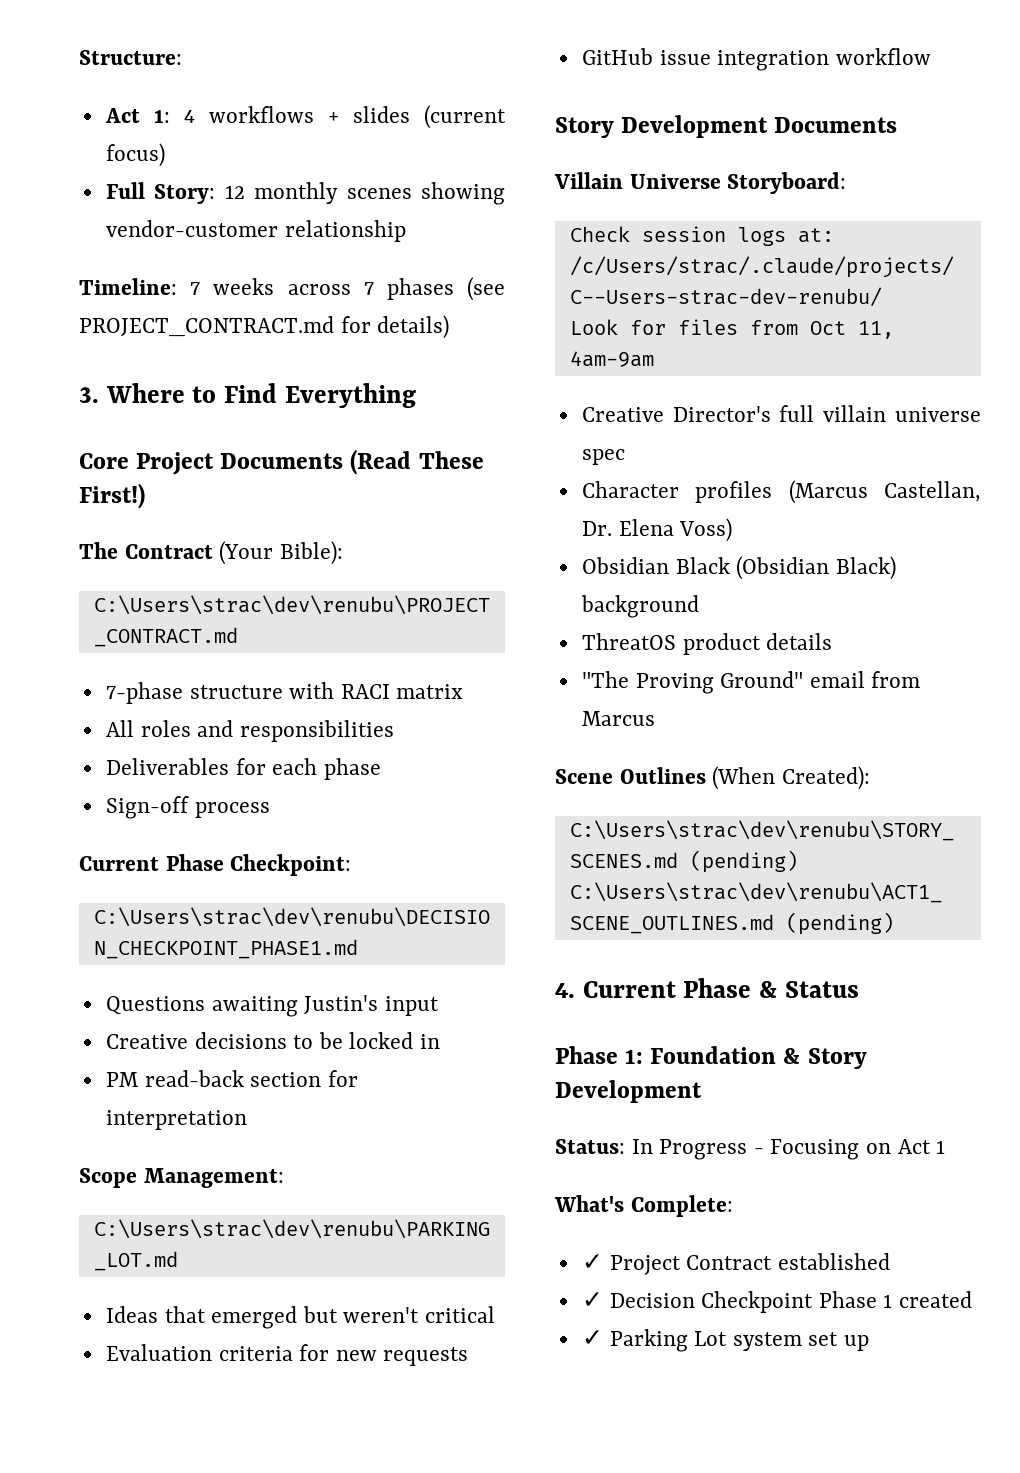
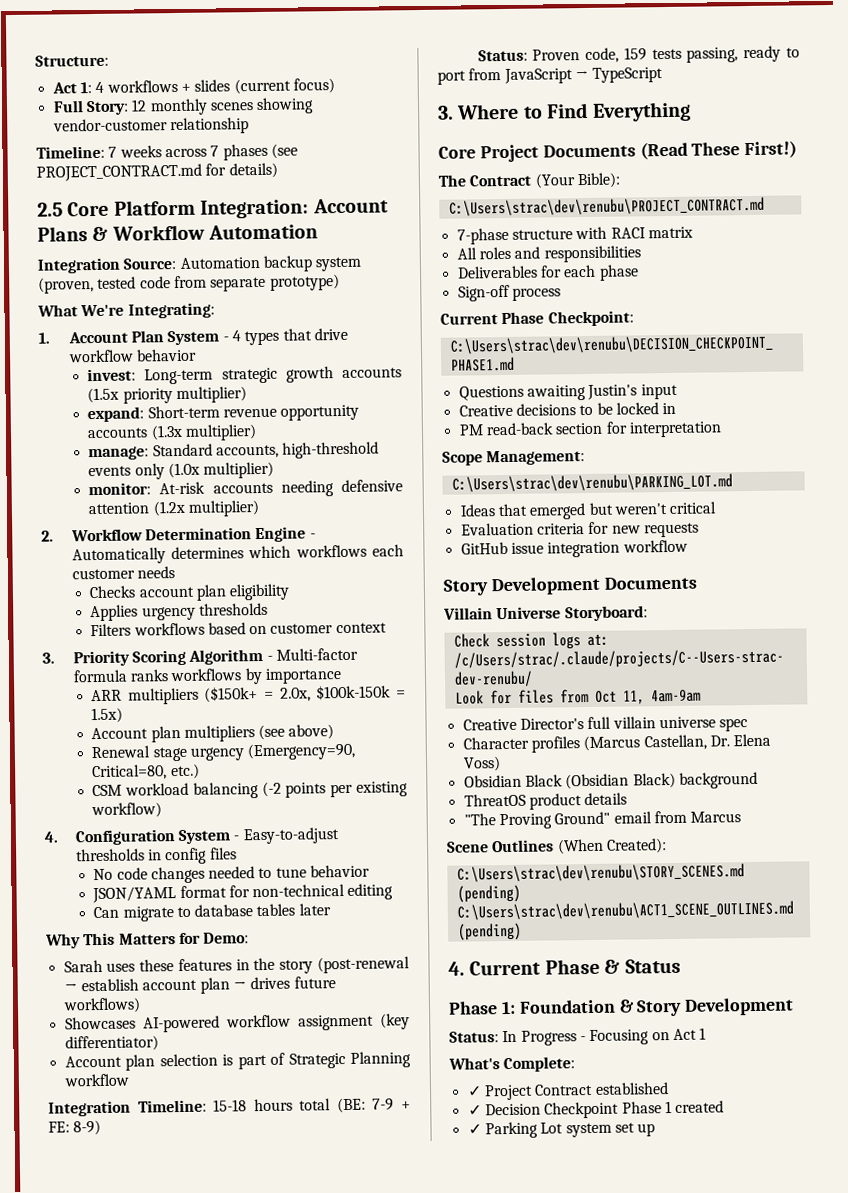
+ 2.5 Core Platform Integration: Account Plans & Workflow Automation
+ Integration Source: Automation backup system (proven, tested code from separate prototype)
+ What We're Integrating:
+ 1. Account Plan System - 4 types that drive workflow behavior
+ invest: Long-term strategic growth accounts (1.5x priority multiplier)
+ expand: Short-term revenue opportunity accounts (1.3x multiplier)
+ manage: Standard accounts, high-threshold events only (1.0x multiplier)
+ monitor: At-risk accounts needing defensive attention (1.2x multiplier)
+ 2. Workflow Determination Engine - Automatically determines which workflows each customer needs
+ Checks account plan eligibility
+ Applies urgency thresholds
+ Filters workflows based on customer context
+ 3. Priority Scoring Algorithm - Multi-factor formula ranks workflows by importance
+ ARR multipliers ($150k+ = 2.0x, $100k-150k = 1.5x)
+ Account plan multipliers (see above)
+ Renewal stage urgency (Emergency=90, Critical=80, etc.)
+ CSM workload balancing (-2 points per existing workflow)
+ 4. Configuration System - Easy-to-adjust thresholds in config files
+ No code changes needed to tune behavior
+ JSON/YAML format for non-technical editing
+ Can migrate to database tables later
+ Why This Matters for Demo:
+ Sarah uses these features in the story (post-renewal → establish account plan → drives future workflows)
+ Showcases AI-powered workflow assignment (key differentiator)
+ Account plan selection is part of Strategic Planning workflow
+ Integration Timeline: 15-18 hours total (BE: 7-9 + FE: 8-9)
+ Status: Proven code, 159 tests passing, ready to port from JavaScript → TypeScript

